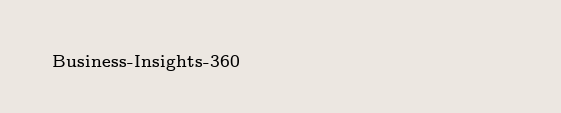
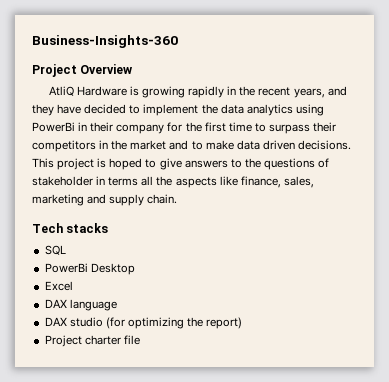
+ Project Overview
+ AtliQ Hardware is growing rapidly in the recent years, and they have decided to implement the data analytics using PowerBi in their company for the first time to surpass their competitors in the market and to make data driven decisions. This project is hoped to give answers to the questions of stakeholder in terms all the aspects like finance, sales, marketing and supply chain.
+ Tech stacks
+ SQL
+ PowerBi Desktop
+ Excel
+ DAX language
+ DAX studio (for optimizing the report)
+ Project charter file

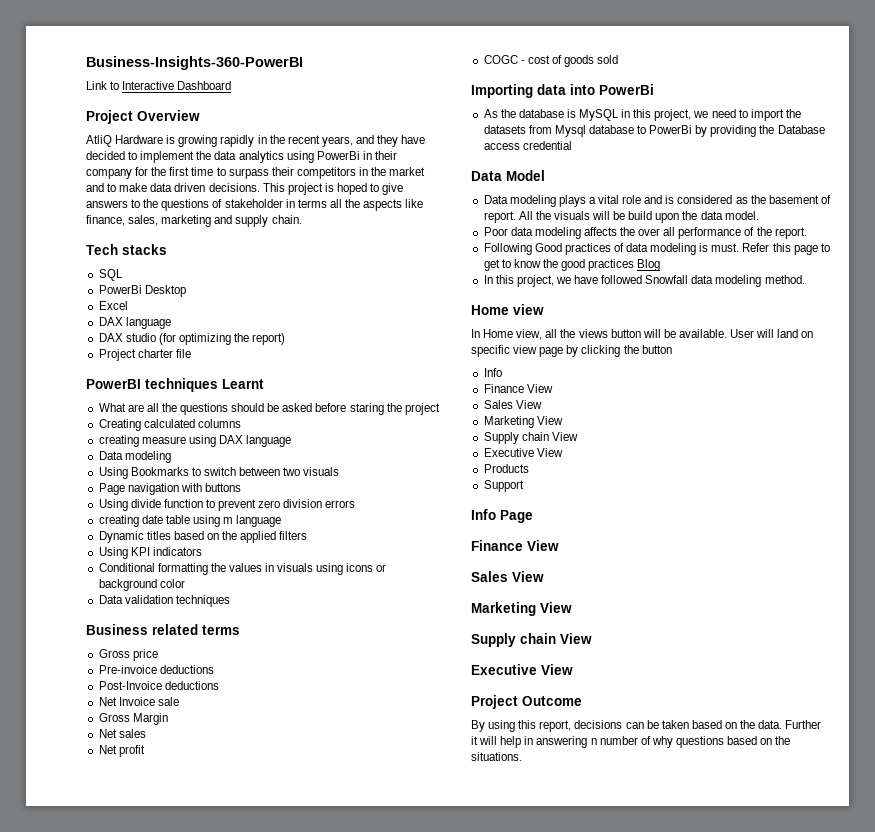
- Business-Insights-360
+ Business-Insights-360-PowerBI
+ Link to Interactive Dashboard
+ PowerBI techniques Learnt
+ What are all the questions should be asked before staring the project
+ Creating calculated columns
+ creating measure using DAX language
+ Data modeling
+ Using Bookmarks to switch between two visuals
+ Page navigation with buttons
+ Using divide function to prevent zero division errors
+ creating date table using m language
+ Dynamic titles based on the applied filters
+ Using KPI indicators
+ Conditional formatting the values in visuals using icons or background color
+ Data validation techniques
+ Business related terms
+ Gross price
+ Pre-invoice deductions
+ Post-Invoice deductions
+ Net Invoice sale
+ Gross Margin
+ Net sales
+ Net profit
+ COGC - cost of goods sold
+ Importing data into PowerBi
+ As the database is MySQL in this project, we need to import the datasets from Mysql database to PowerBi by providing the Database access credential
+ Data Model
+ Data modeling plays a vital role and is considered as the basement of report. All the visuals will be build upon the data model.
+ Poor data modeling affects the over all performance of the report.
+ Following Good practices of data modeling is must. Refer this page to get to know the good practices Blog
+ In this project, we have followed Snowfall data modeling method.
+ Home view
+ In Home view, all the views button will be available. User will land on specific view page by clicking the button
+ Info
+ Finance View
+ Sales View
+ Marketing View
+ Supply chain View
+ Executive View
+ Products
+ Support
+ Info Page
+ Finance View
+ Sales View
+ Marketing View
+ Supply chain View
+ Executive View
+ Project Outcome
+ By using this report, decisions can be taken based on the data. Further it will help in answering n number of why questions based on the situations.

